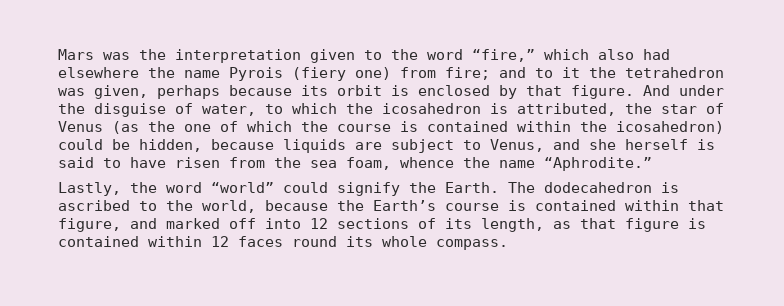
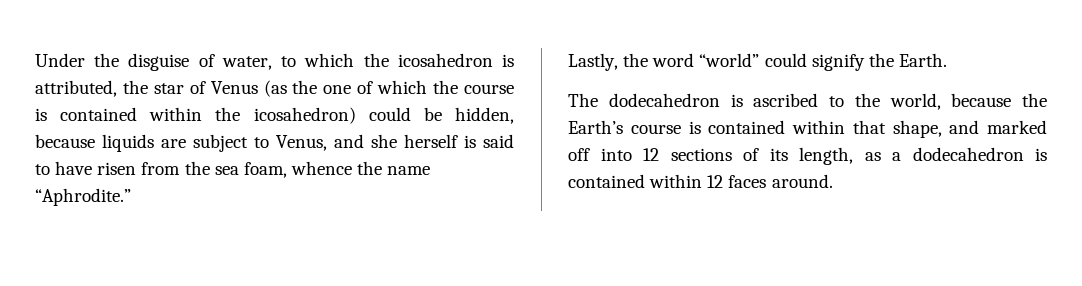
- Mars was the interpretation given to the word “fire,” which also had elsewhere the name Pyrois (fiery one) from fire; and to it the tetrahedron was given, perhaps because its orbit is enclosed by that figure. And under the disguise of water, to which the icosahedron is attributed, the star of Venus (as the one of which the course is contained within the icosahedron) could be hidden, because liquids are subject to Venus, and she herself is said to have risen from the sea foam, whence the name “Aphrodite.”
+ Under the disguise of water, to which the icosahedron is attributed, the star of Venus (as the one of which the course is contained within the icosahedron) could be hidden, because liquids are subject to Venus, and she herself is said to have risen from the sea foam, whence the name “Aphrodite.”
- Lastly, the word “world” could signify the Earth. The dodecahedron is ascribed to the world, because the Earth’s course is contained within that figure, and marked off into 12 sections of its length, as that figure is contained within 12 faces round its whole compass.
+ Lastly, the word “world” could signify the Earth.
+ The dodecahedron is ascribed to the world, because the Earth’s course is contained within that shape, and marked off into 12 sections of its length, as a dodecahedron is contained within 12 faces around.

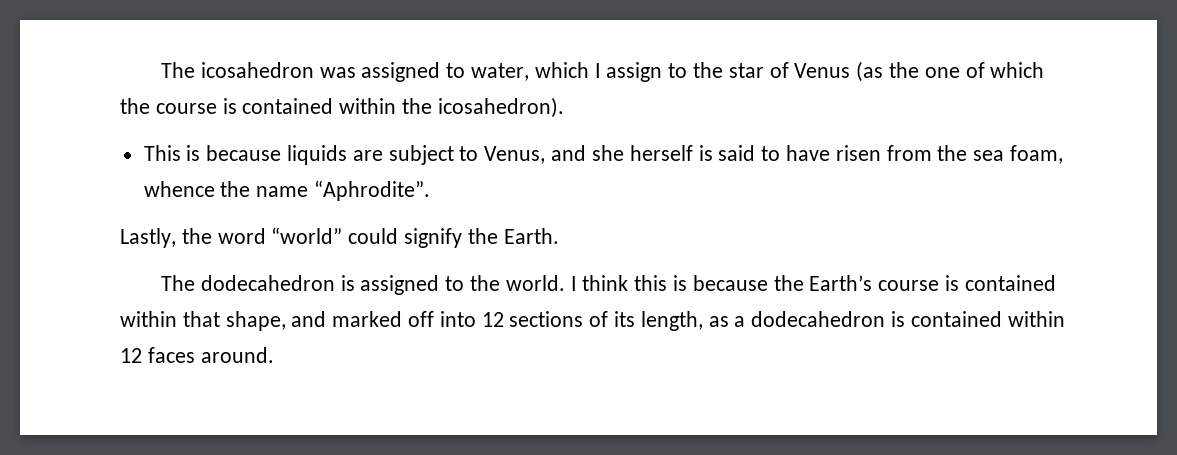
- Under the disguise of water, to which the icosahedron is attributed, the star of Venus (as the one of which the course is contained within the icosahedron) could be hidden, because liquids are subject to Venus, and she herself is said to have risen from the sea foam, whence the name “Aphrodite.”
+ The icosahedron was assigned to water, which I assign to the star of Venus (as the one of which the course is contained within the icosahedron).
+ This is because liquids are subject to Venus, and she herself is said to have risen from the sea foam, whence the name “Aphrodite”.
- The dodecahedron is ascribed to the world, because the Earth’s course is contained within that shape, and marked off into 12 sections of its length, as a dodecahedron is contained within 12 faces around.
+ The dodecahedron is assigned to the world. I think this is because the Earth’s course is contained within that shape, and marked off into 12 sections of its length, as a dodecahedron is contained within 12 faces around.

